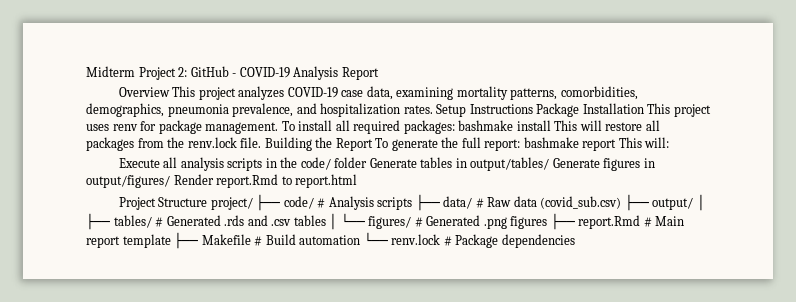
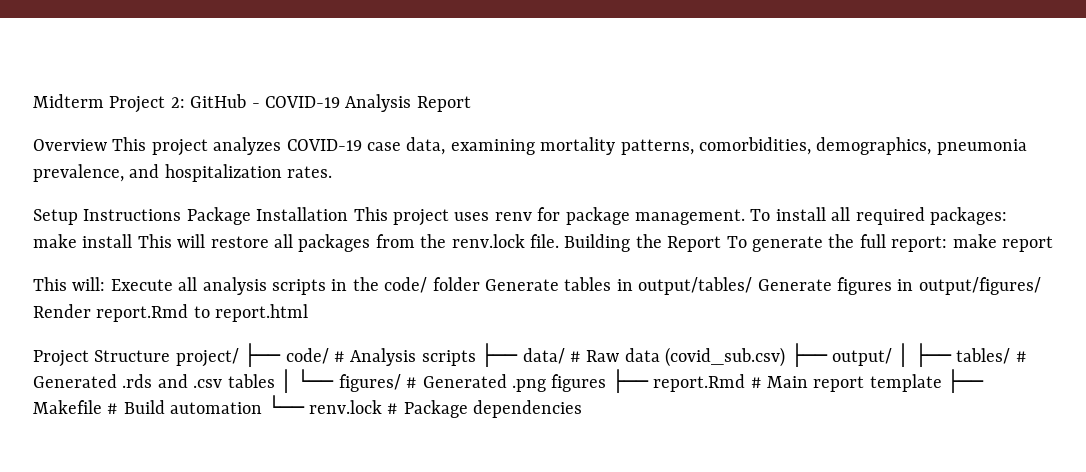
- Overview This project analyzes COVID-19 case data, examining mortality patterns, comorbidities, demographics, pneumonia prevalence, and hospitalization rates. Setup Instructions Package Installation This project uses renv for package management.
+ Overview This project analyzes COVID-19 case data, examining mortality patterns, comorbidities, demographics, pneumonia prevalence, and hospitalization rates.
+ Setup Instructions Package Installation This project uses renv for package management.
- To install all required packages: bashmake install This will restore all packages from the renv.lock file.
+ To install all required packages: make install This will restore all packages from the renv.lock file.
- Building the Report To generate the full report: bashmake report This will:
- Execute all analysis scripts in the code/ folder Generate tables in output/tables/ Generate figures in output/figures/ Render report.Rmd to report.html
+ Building the Report To generate the full report: make report
+ This will: Execute all analysis scripts in the code/ folder Generate tables in output/tables/ Generate figures in output/figures/ Render report.Rmd to report.html

